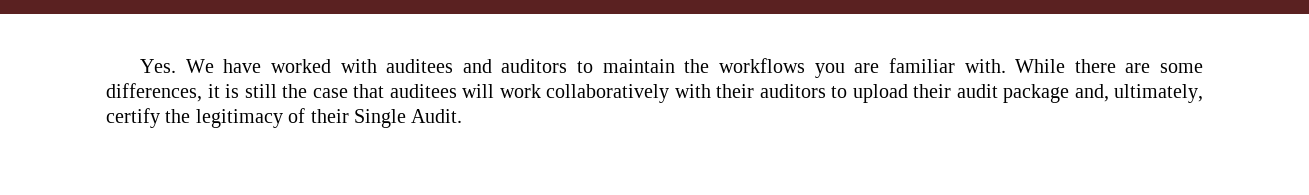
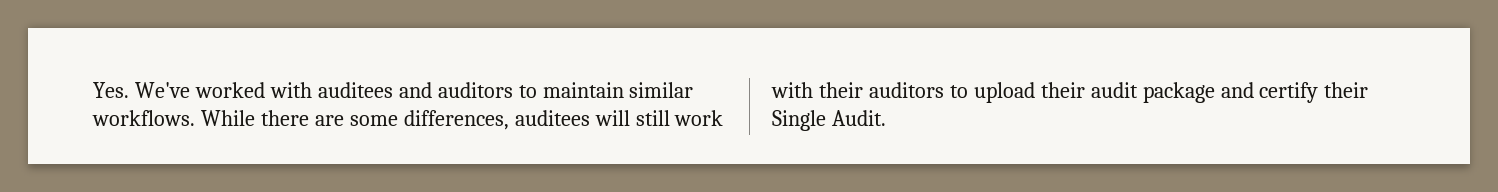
- Yes. We have worked with auditees and auditors to maintain the workflows you are familiar with.
+ Yes. We've worked with auditees and auditors to maintain similar workflows.
- While there are some differences, it is still the case that auditees will work collaboratively with their auditors to upload their audit package and, ultimately, certify the legitimacy of their Single Audit.
+ While there are some differences, auditees will still work with their auditors to upload their audit package and certify their Single Audit.

